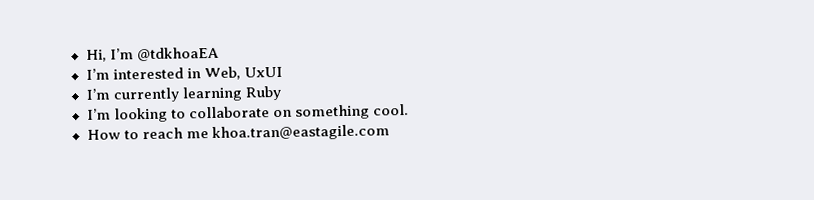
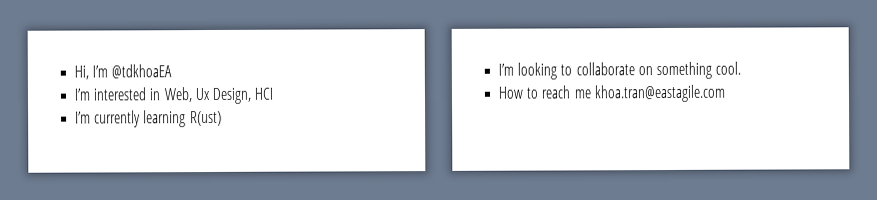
- I’m interested in Web, UxUI
+ I’m interested in Web, Ux Design, HCI
- I’m currently learning Ruby
+ I’m currently learning R(ust)

